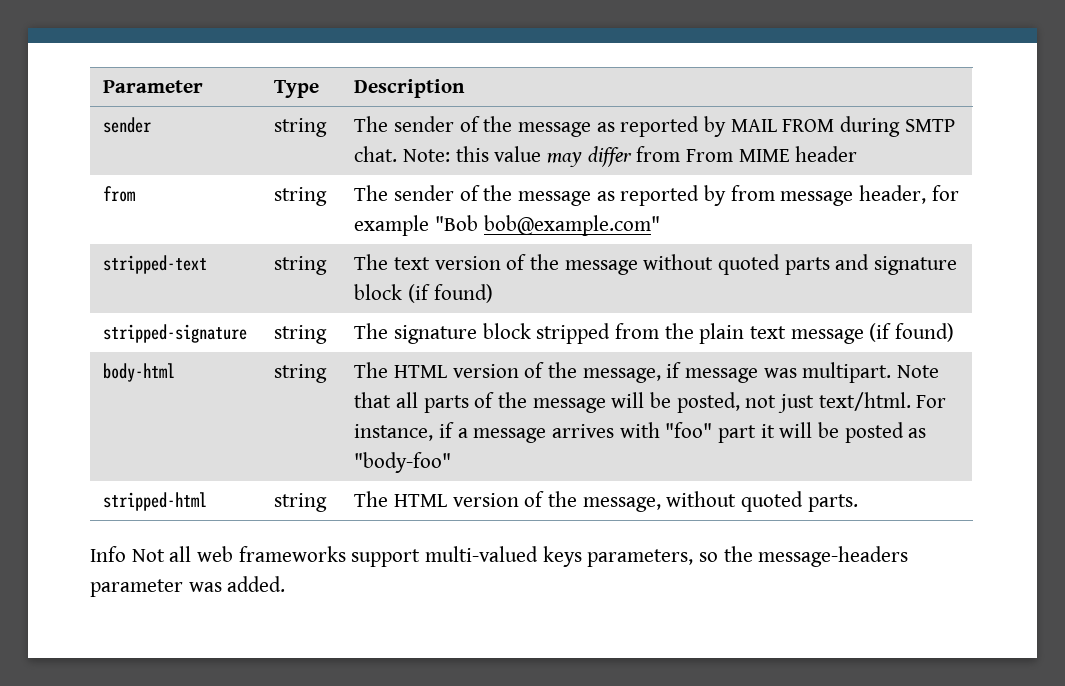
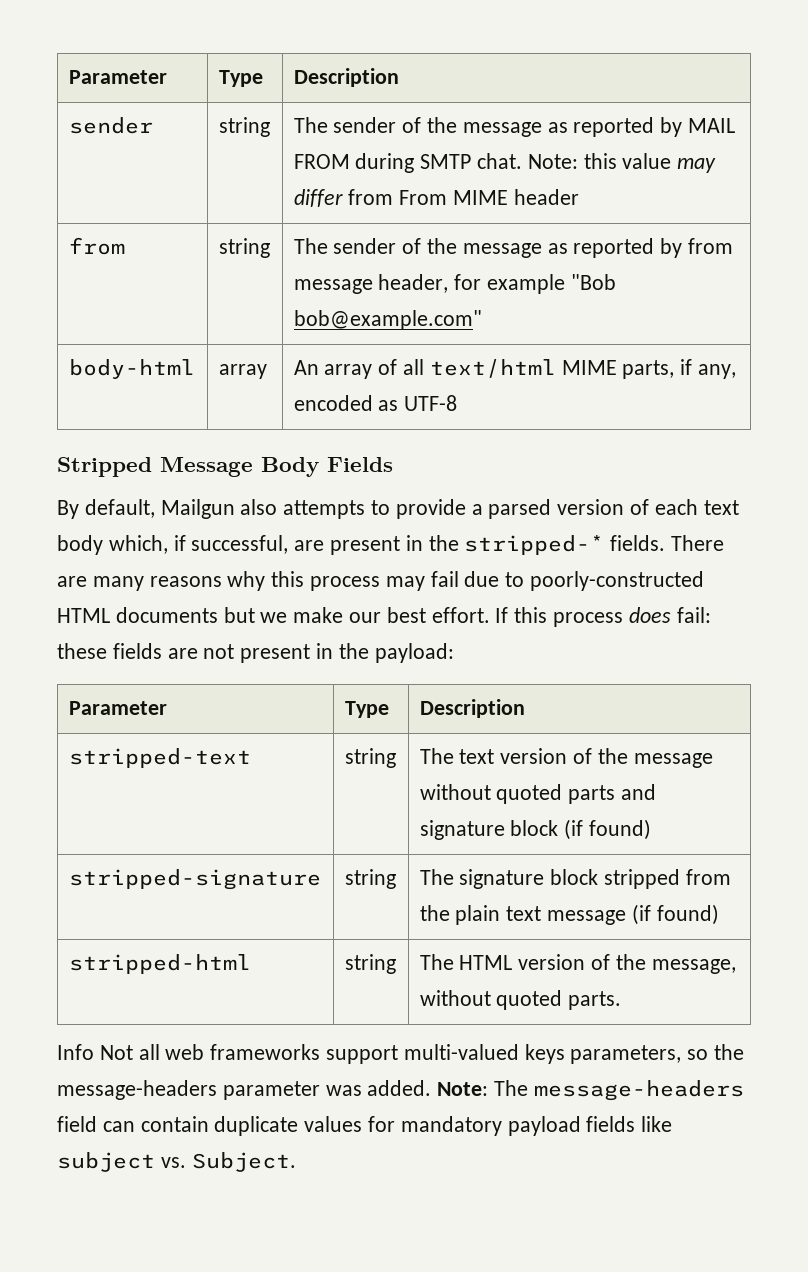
+ body-html | array | An array of all text/html MIME parts, if any, encoded as UTF-8
+ Stripped Message Body Fields
+ By default, Mailgun also attempts to provide a parsed version of each text body which, if successful, are present in the stripped-* fields. There are many reasons why this process may fail due to poorly-constructed HTML documents but we make our best effort. If this process does fail: these fields are not present in the payload:
+ Parameter | Type | Description
- body-html | string | The HTML version of the message, if message was multipart. Note that all parts of the message will be posted, not just text/html. For instance, if a message arrives with "foo" part it will be posted as "body-foo"
+ Note: The message-headers field can contain duplicate values for mandatory payload fields like subject vs. Subject.

